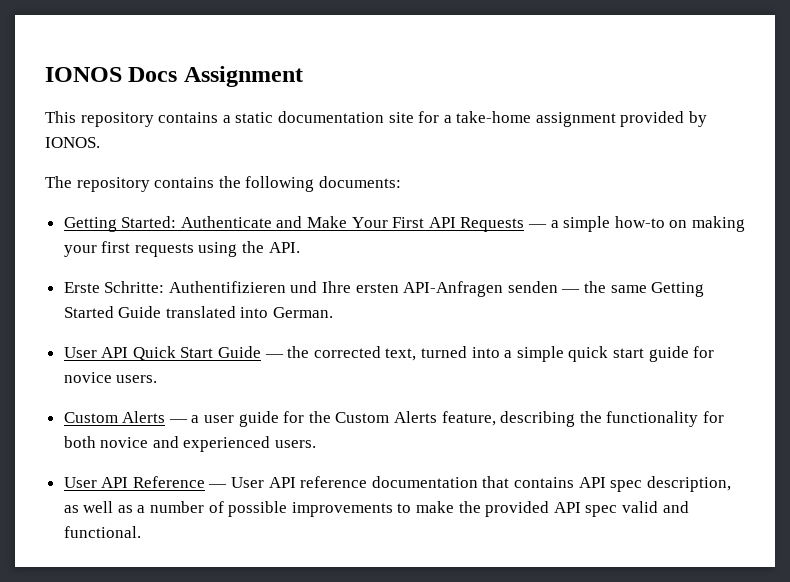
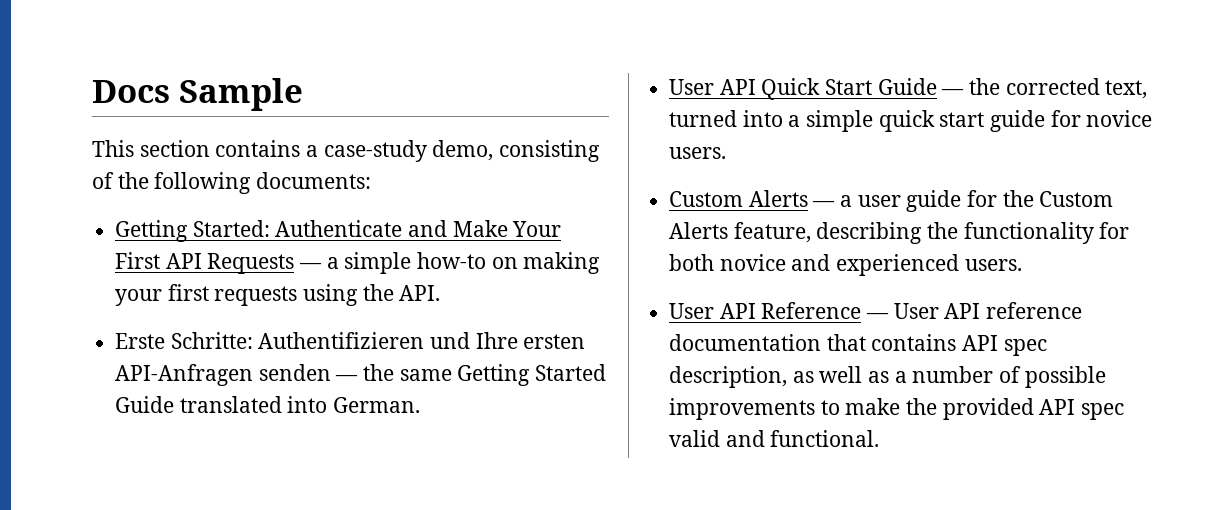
- IONOS Docs Assignment
+ Docs Sample
- This repository contains a static documentation site for a take-home assignment provided by IONOS.
- The repository contains the following documents:
+ This section contains a case-study demo, consisting of the following documents:

